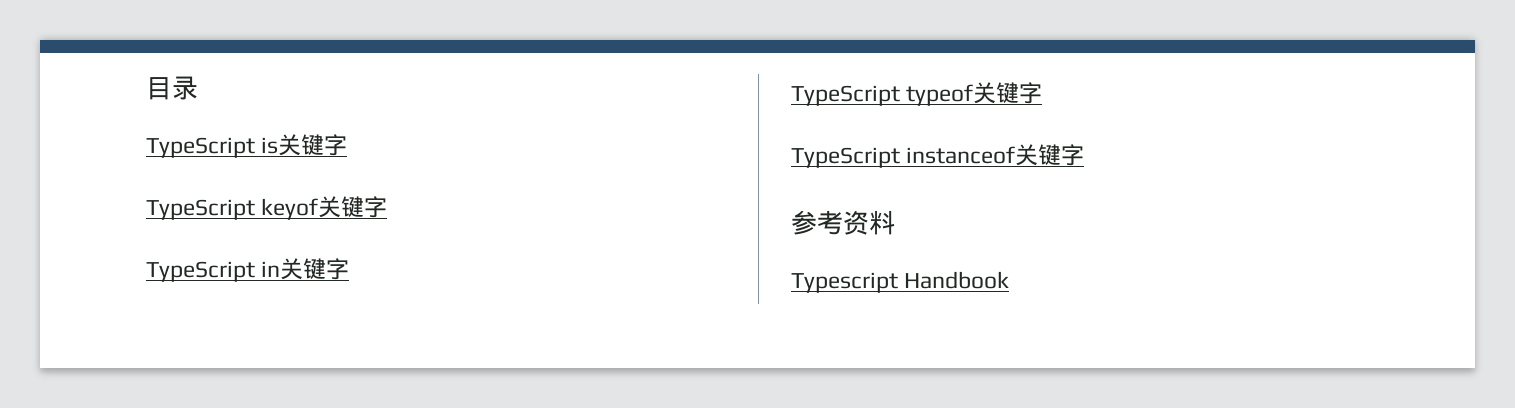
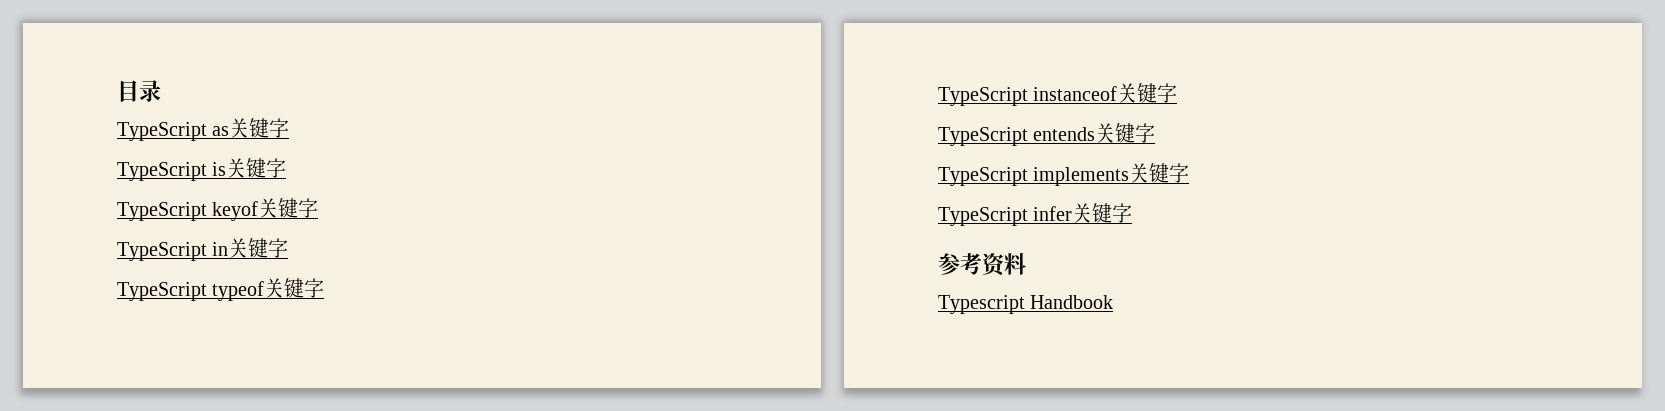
+ TypeScript as关键字
+ TypeScript entends关键字
+ TypeScript implements关键字
+ TypeScript infer关键字

